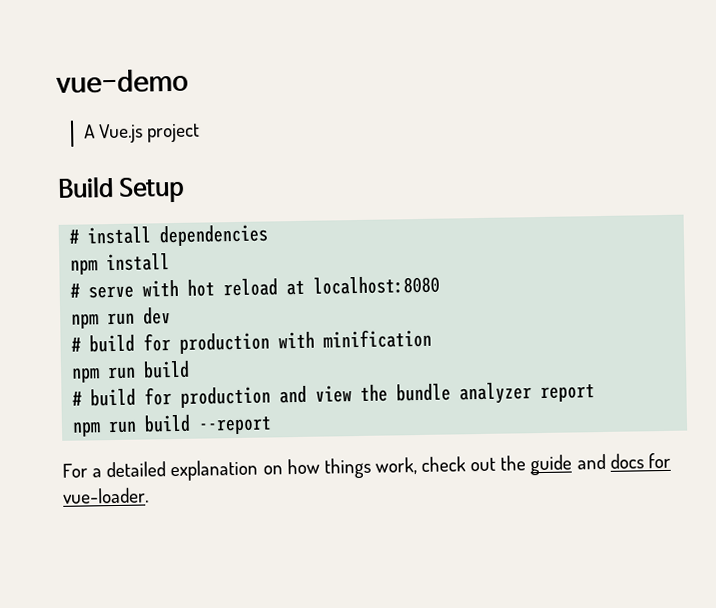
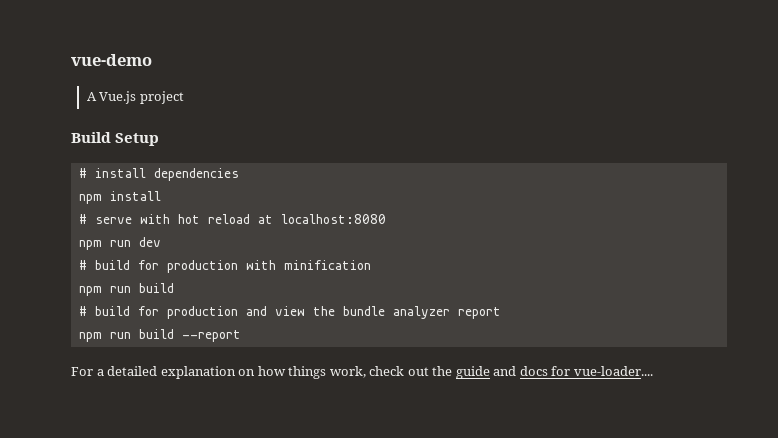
- For a detailed explanation on how things work, check out the guide and docs for vue-loader.
+ For a detailed explanation on how things work, check out the guide and docs for vue-loader....

